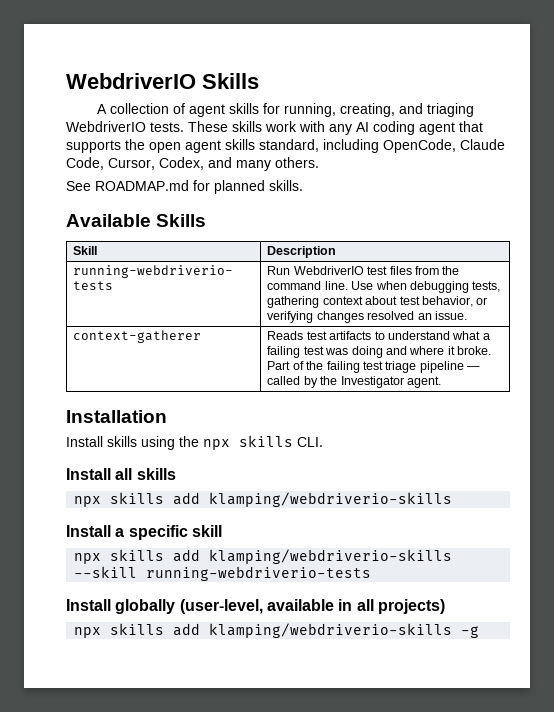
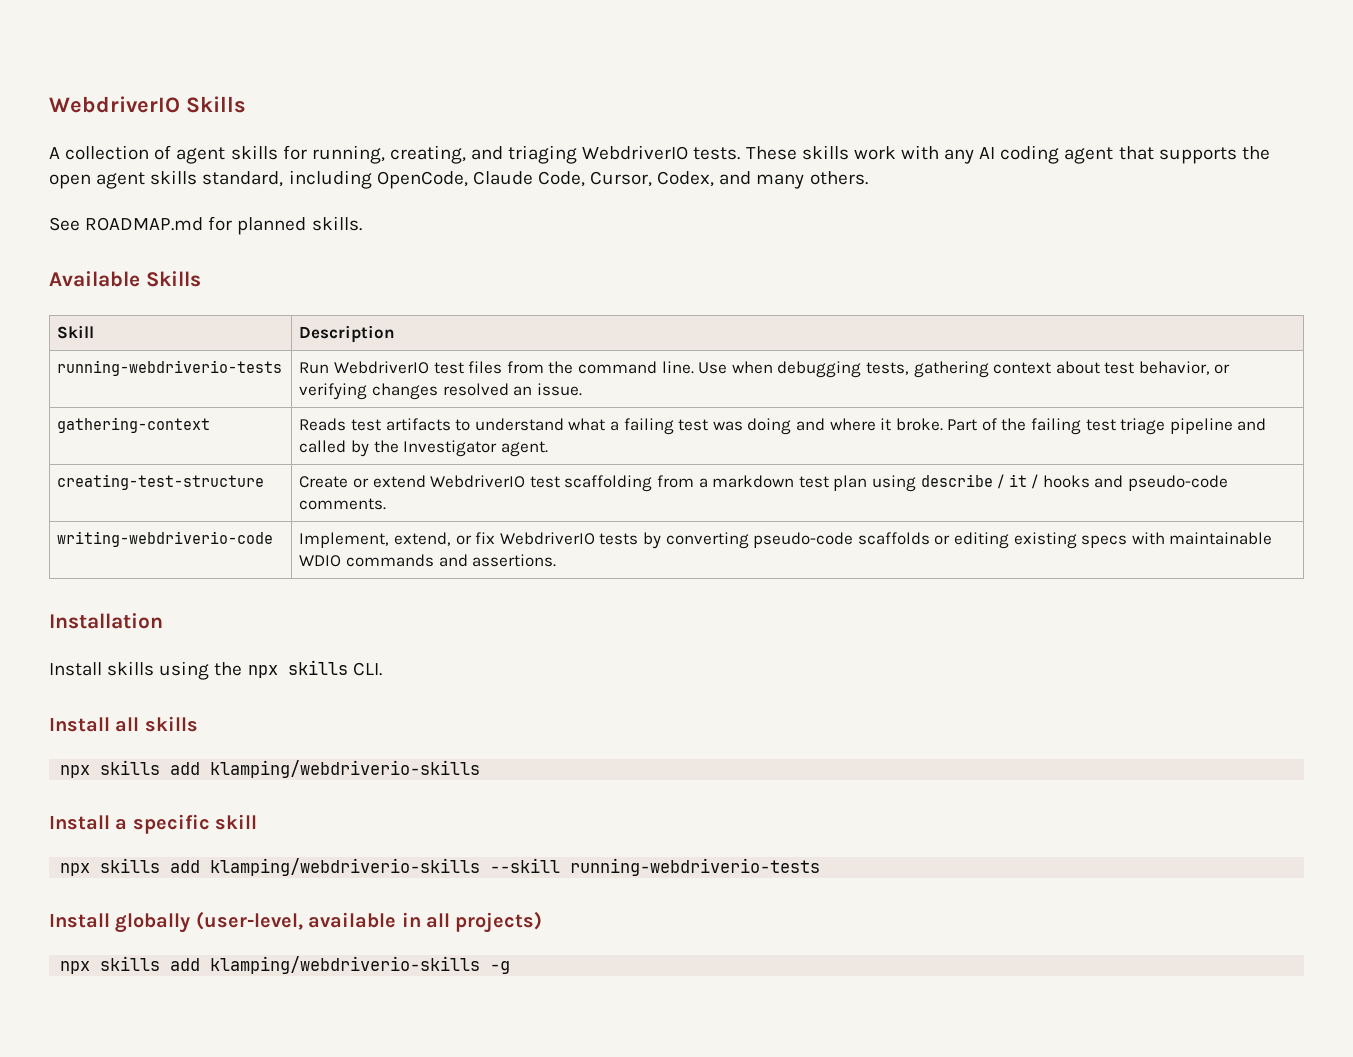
- context-gatherer | Reads test artifacts to understand what a failing test was doing and where it broke. Part of the failing test triage pipeline — called by the Investigator agent.
+ gathering-context | Reads test artifacts to understand what a failing test was doing and where it broke. Part of the failing test triage pipeline and called by the Investigator agent.
+ creating-test-structure | Create or extend WebdriverIO test scaffolding from a markdown test plan using describe / it / hooks and pseudo-code comments.
+ writing-webdriverio-code | Implement, extend, or fix WebdriverIO tests by converting pseudo-code scaffolds or editing existing specs with maintainable WDIO commands and assertions.

